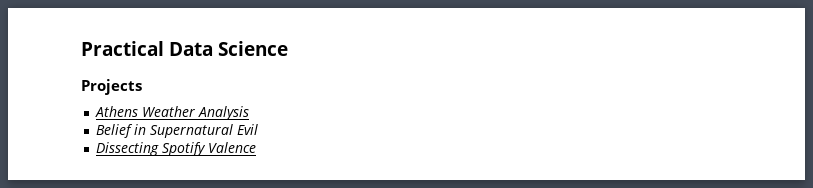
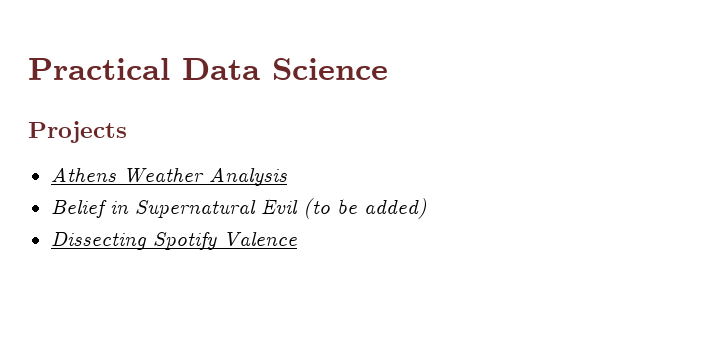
- Belief in Supernatural Evil
+ Belief in Supernatural Evil (to be added)

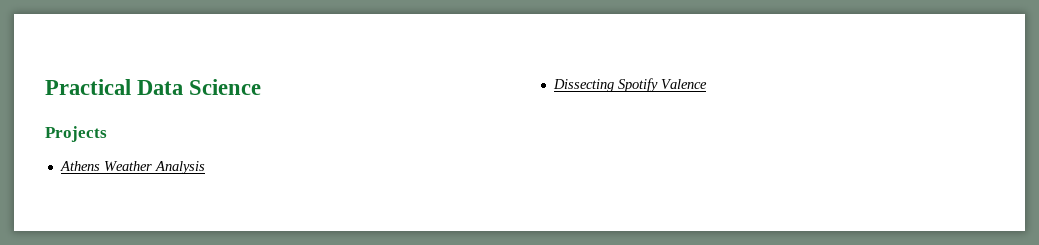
- Belief in Supernatural Evil (to be added)

